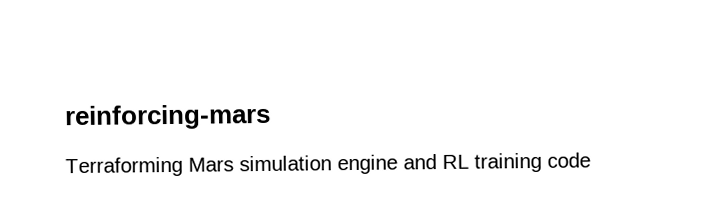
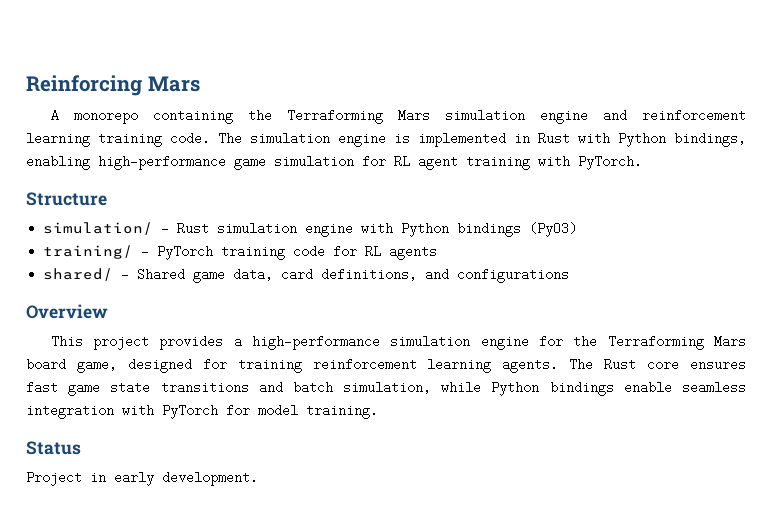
- reinforcing-mars
- Terraforming Mars simulation engine and RL training code
+ Reinforcing Mars
+ A monorepo containing the Terraforming Mars simulation engine and reinforcement learning training code. The simulation engine is implemented in Rust with Python bindings, enabling high-performance game simulation for RL agent training with PyTorch.
+ Structure
+ simulation/ - Rust simulation engine with Python bindings (PyO3)
+ training/ - PyTorch training code for RL agents
+ shared/ - Shared game data, card definitions, and configurations
+ Overview
+ This project provides a high-performance simulation engine for the Terraforming Mars board game, designed for training reinforcement learning agents. The Rust core ensures fast game state transitions and batch simulation, while Python bindings enable seamless integration with PyTorch for model training.
+ Status
+ Project in early development.

